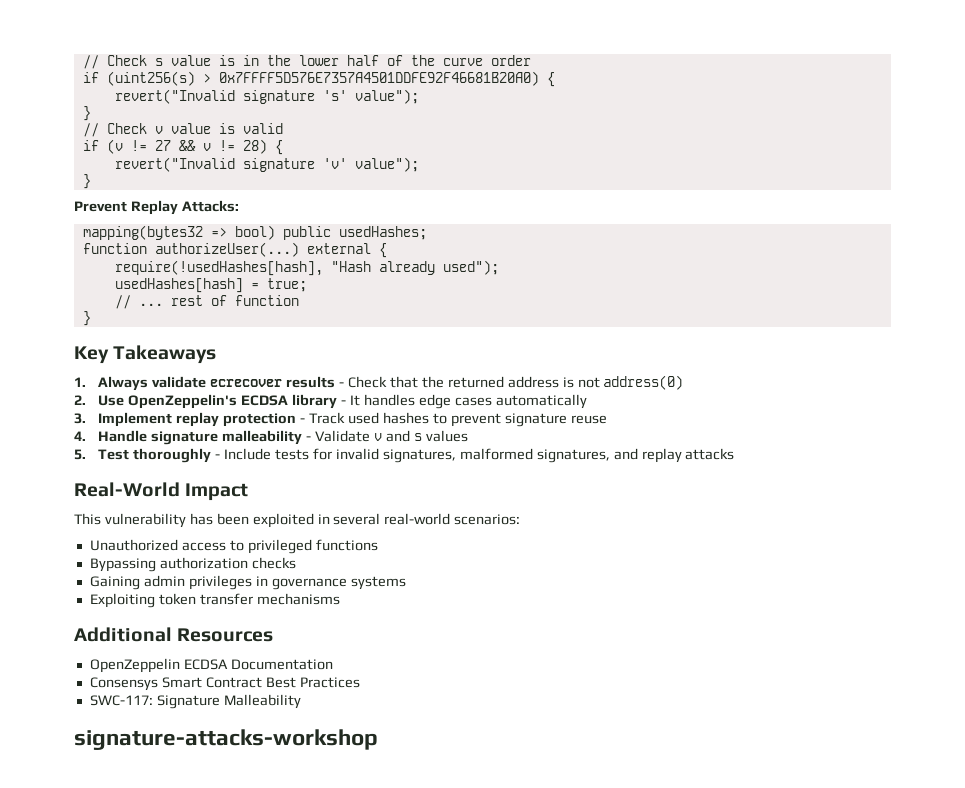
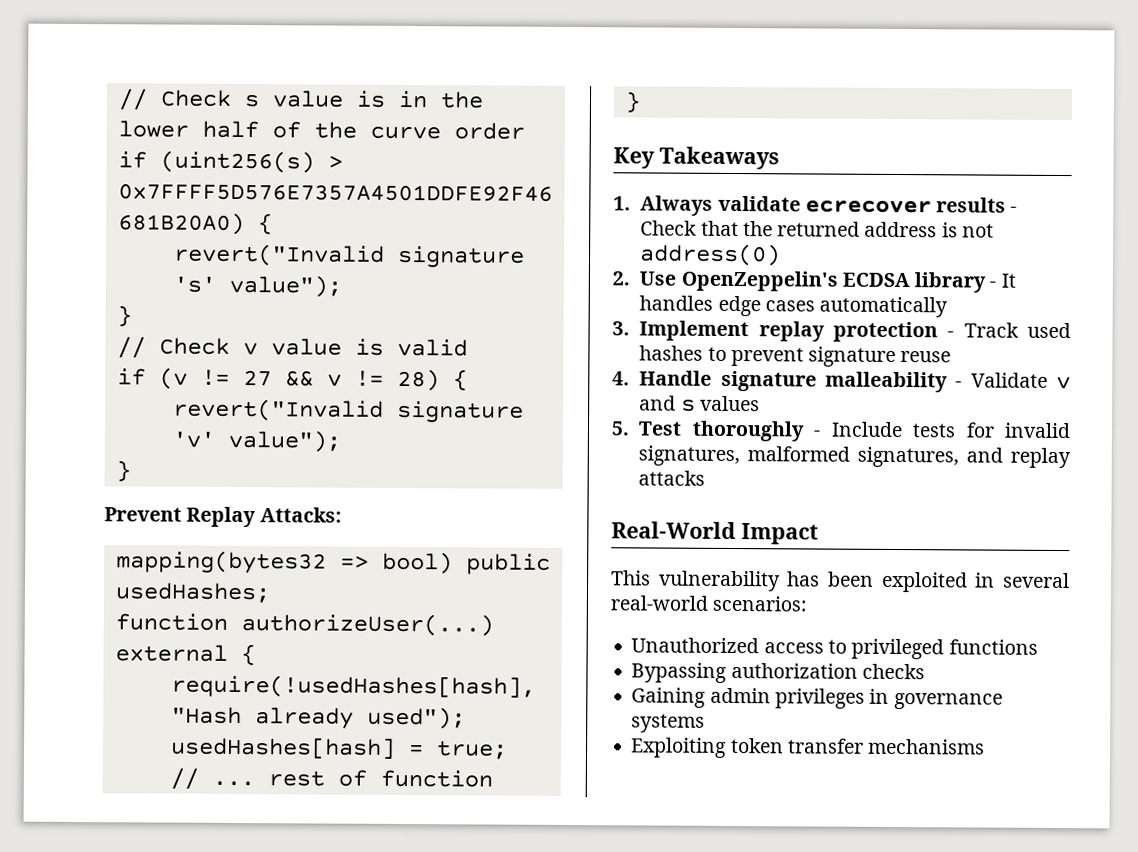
- Additional Resources
- OpenZeppelin ECDSA Documentation
- Consensys Smart Contract Best Practices
- SWC-117: Signature Malleability
- signature-attacks-workshop

